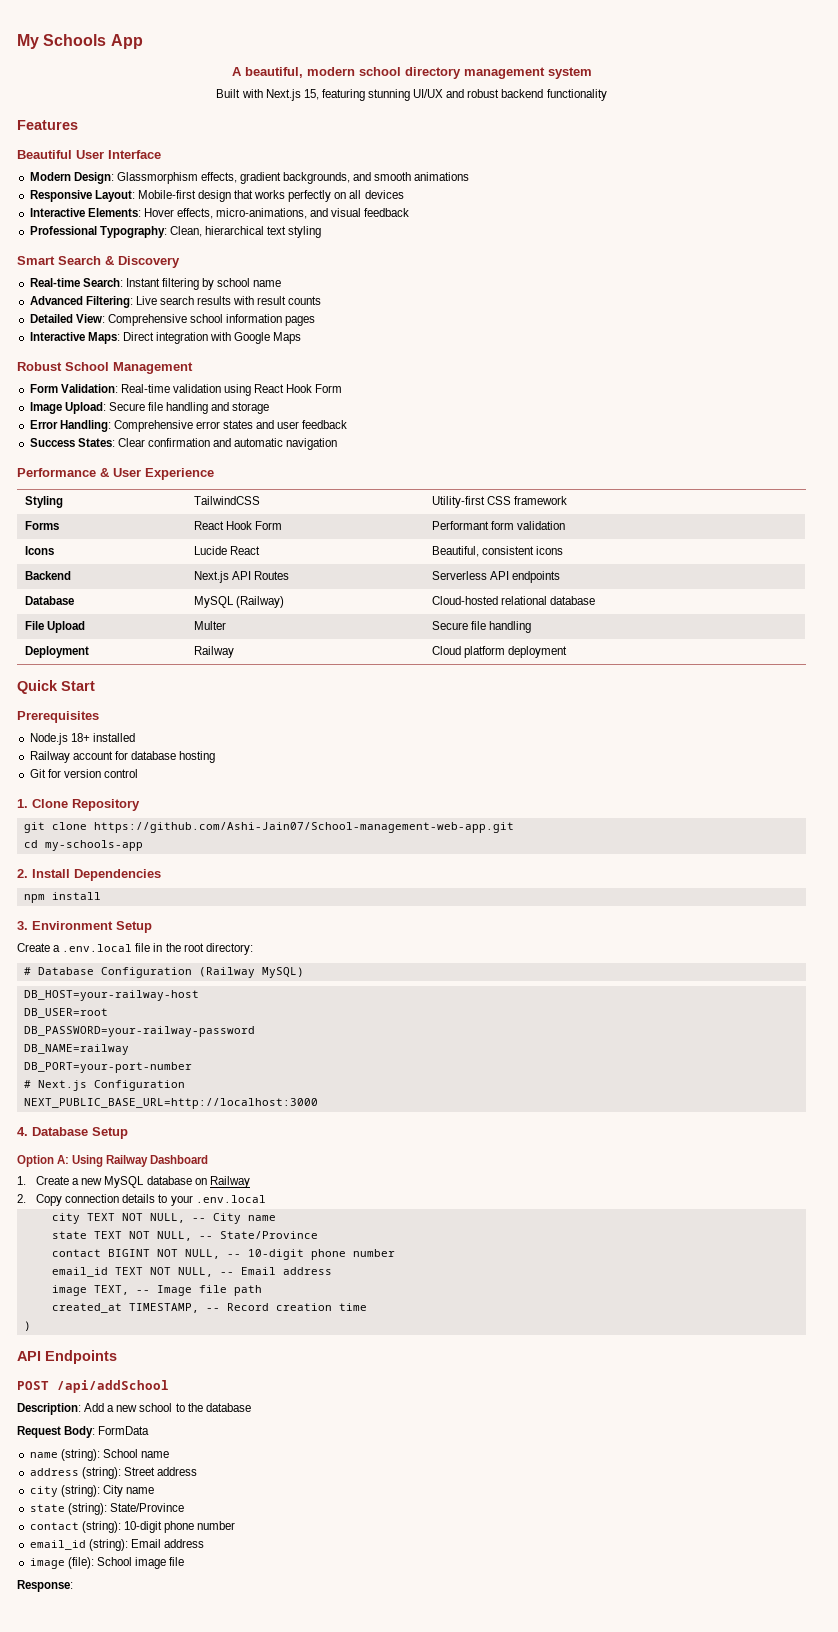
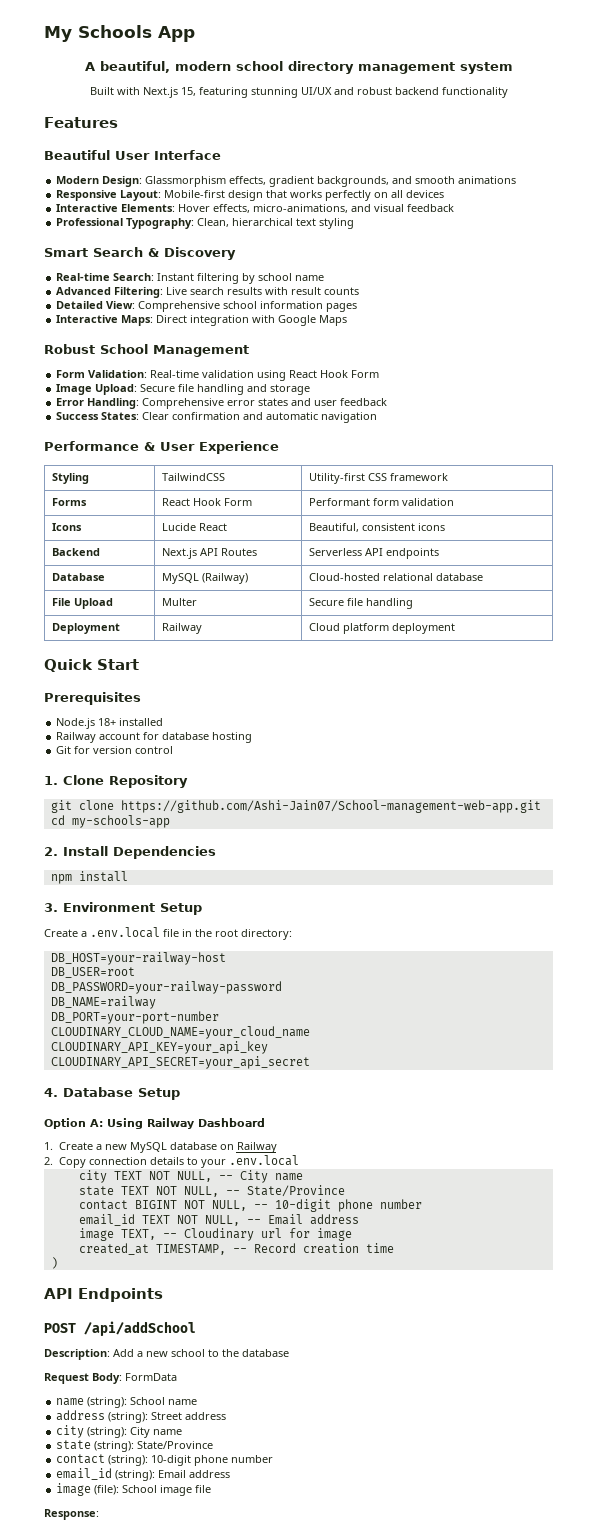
- # Database Configuration (Railway MySQL)
- # Next.js Configuration
- NEXT_PUBLIC_BASE_URL=http://localhost:3000
+ CLOUDINARY_CLOUD_NAME=your_cloud_name
+ CLOUDINARY_API_KEY=your_api_key
+ CLOUDINARY_API_SECRET=your_api_secret
- image TEXT, -- Image file path
+ image TEXT, -- Cloudinary url for image

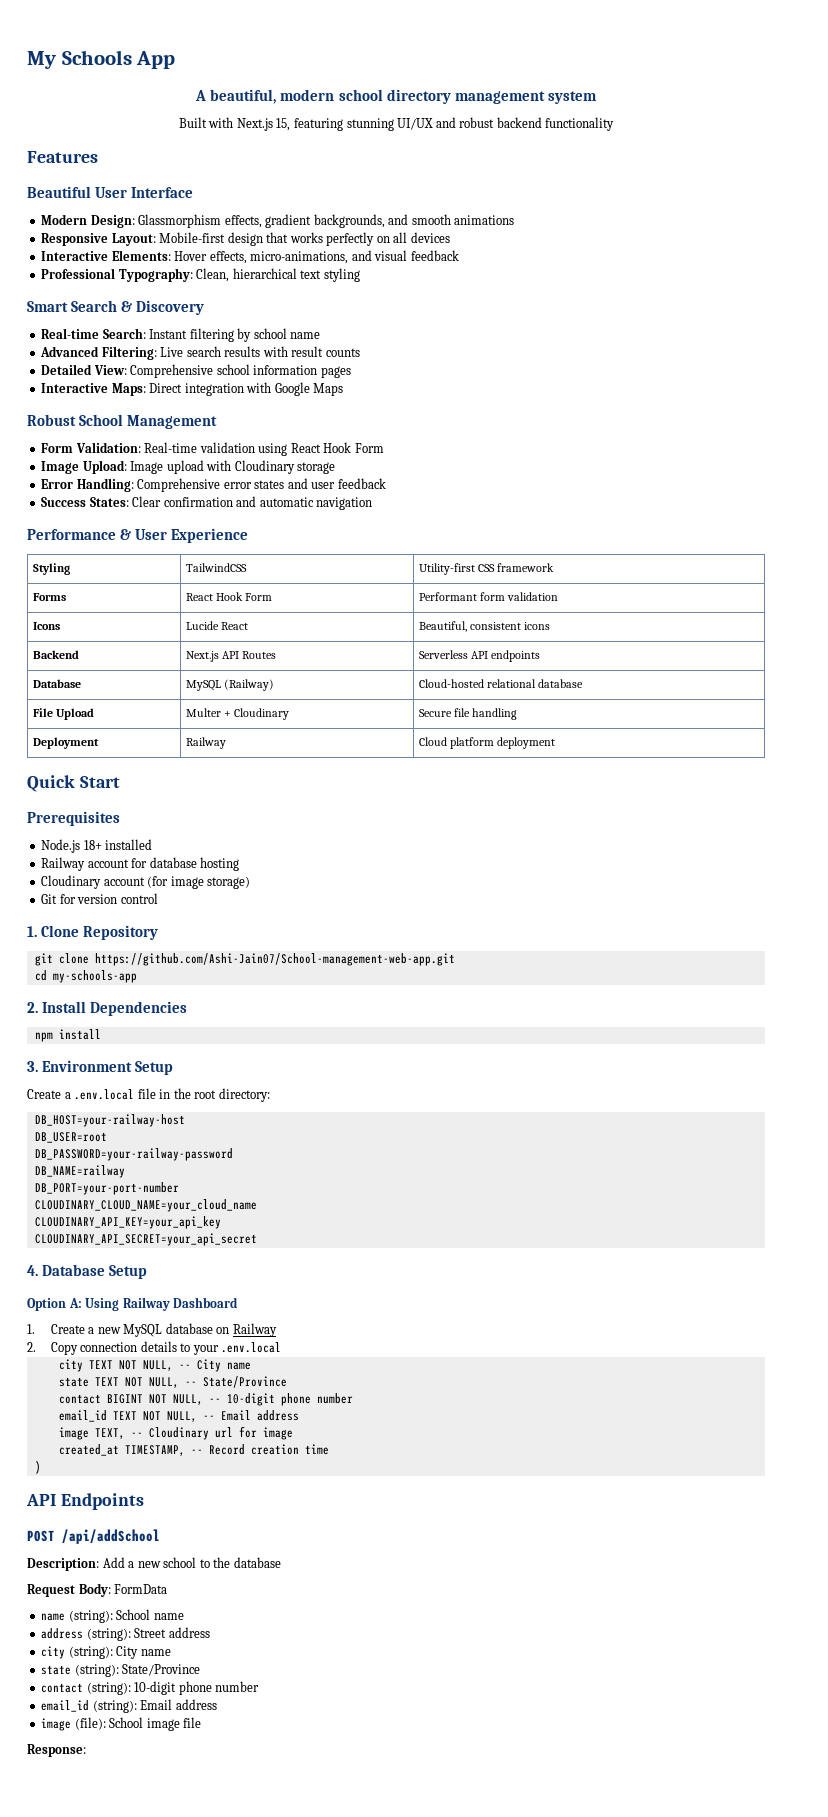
- Image Upload: Secure file handling and storage
+ Image Upload: Image upload with Cloudinary storage
- File Upload | Multer | Secure file handling
+ File Upload | Multer + Cloudinary | Secure file handling
+ Cloudinary account (for image storage)

